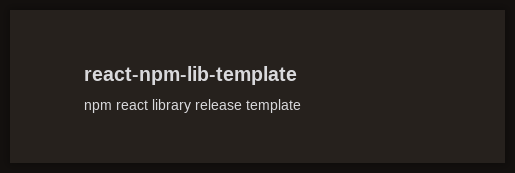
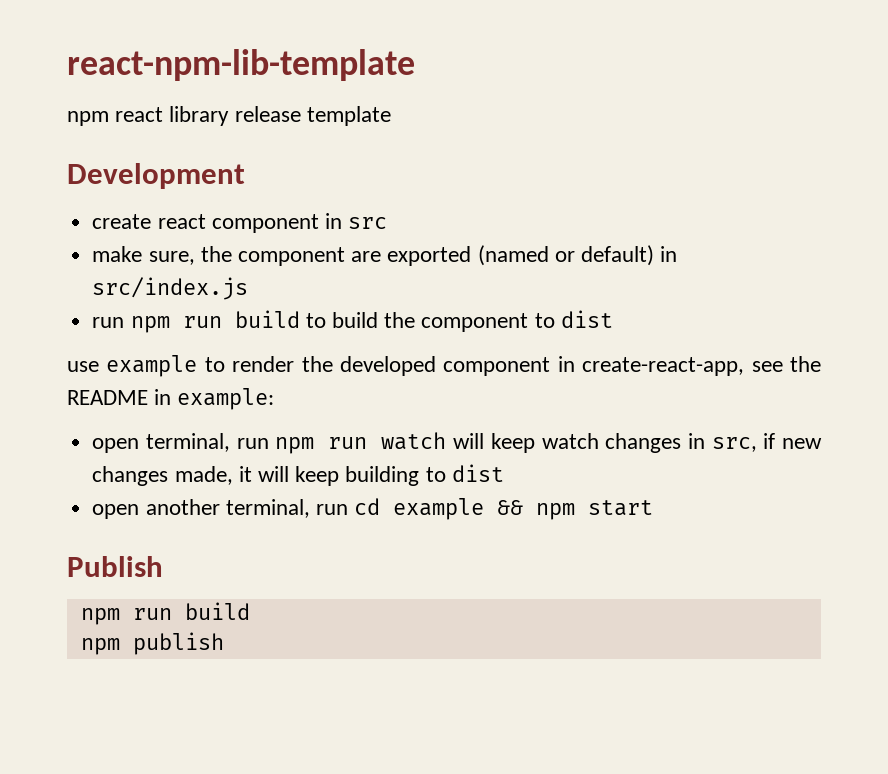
+ Development
+ create react component in src
+ make sure, the component are exported (named or default) in src/index.js
+ run npm run build to build the component to dist
+ use example to render the developed component in create-react-app, see the README in example:
+ open terminal, run npm run watch will keep watch changes in src, if new changes made, it will keep building to dist
+ open another terminal, run cd example && npm start
+ Publish
+ npm run build
+ npm publish

